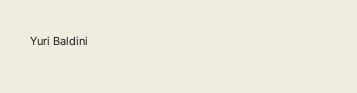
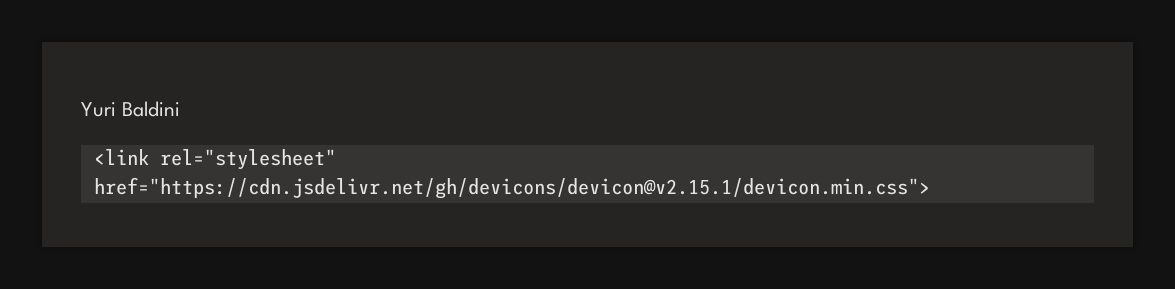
+ <link rel="stylesheet" href="https://cdn.jsdelivr.net/gh/devicons/devicon@v2.15.1/devicon.min.css">

